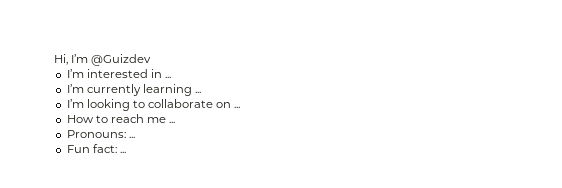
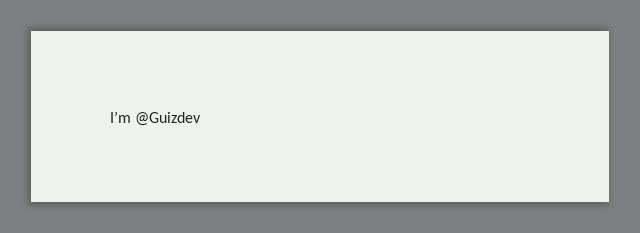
- Hi, I’m @Guizdev
+ I’m @Guizdev
- I’m interested in ...
- I’m currently learning ...
- I’m looking to collaborate on ...
- How to reach me ...
- Pronouns: ...
- Fun fact: ...

